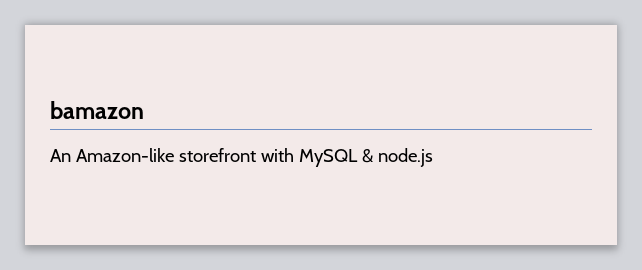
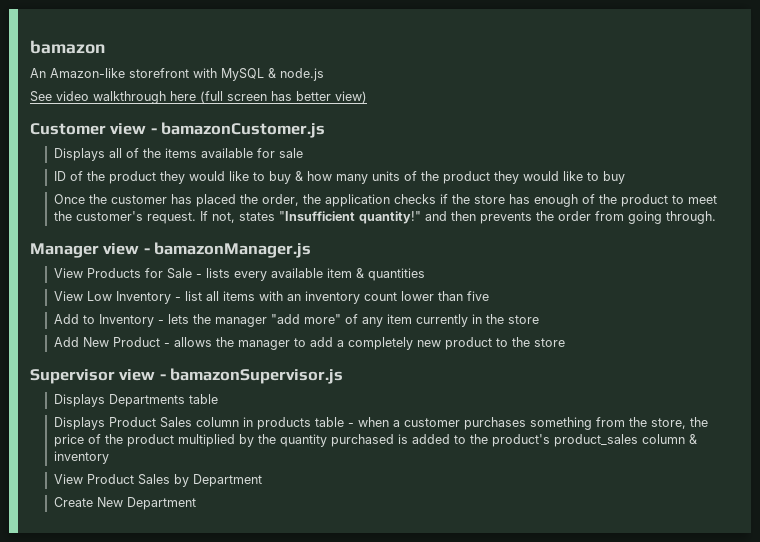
+ See video walkthrough here (full screen has better view)
+ Customer view - bamazonCustomer.js
+ Displays all of the items available for sale
+ ID of the product they would like to buy & how many units of the product they would like to buy
+ Once the customer has placed the order, the application checks if the store has enough of the product to meet the customer's request. If not, states "Insufficient quantity!" and then prevents the order from going through.
+ Manager view - bamazonManager.js
+ View Products for Sale - lists every available item & quantities
+ View Low Inventory - list all items with an inventory count lower than five
+ Add to Inventory - lets the manager "add more" of any item currently in the store
+ Add New Product - allows the manager to add a completely new product to the store
+ Supervisor view - bamazonSupervisor.js
+ Displays Departments table
+ Displays Product Sales column in products table - when a customer purchases something from the store, the price of the product multiplied by the quantity purchased is added to the product's product_sales column & inventory
+ View Product Sales by Department
+ Create New Department

